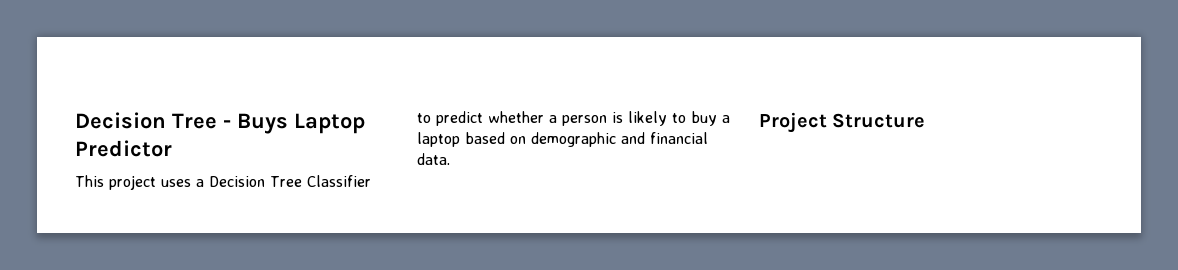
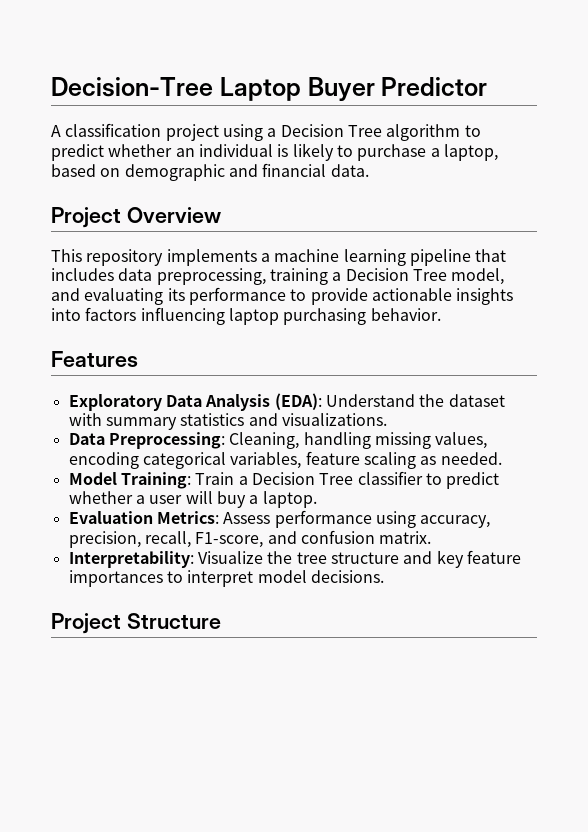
- Decision Tree - Buys Laptop Predictor
- This project uses a Decision Tree Classifier to predict whether a person is likely to buy a laptop based on demographic and financial data.
+ Decision-Tree Laptop Buyer Predictor
+ A classification project using a Decision Tree algorithm to predict whether an individual is likely to purchase a laptop, based on demographic and financial data.
+ Project Overview
+ This repository implements a machine learning pipeline that includes data preprocessing, training a Decision Tree model, and evaluating its performance to provide actionable insights into factors influencing laptop purchasing behavior.
+ Features
+ Exploratory Data Analysis (EDA): Understand the dataset with summary statistics and visualizations.
+ Data Preprocessing: Cleaning, handling missing values, encoding categorical variables, feature scaling as needed.
+ Model Training: Train a Decision Tree classifier to predict whether a user will buy a laptop.
+ Evaluation Metrics: Assess performance using accuracy, precision, recall, F1-score, and confusion matrix.
+ Interpretability: Visualize the tree structure and key feature importances to interpret model decisions.

